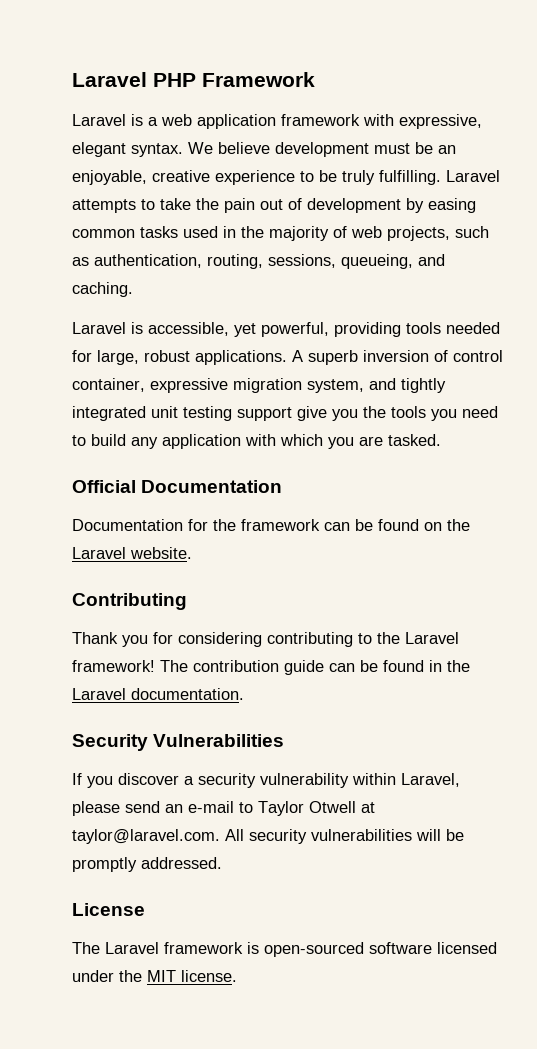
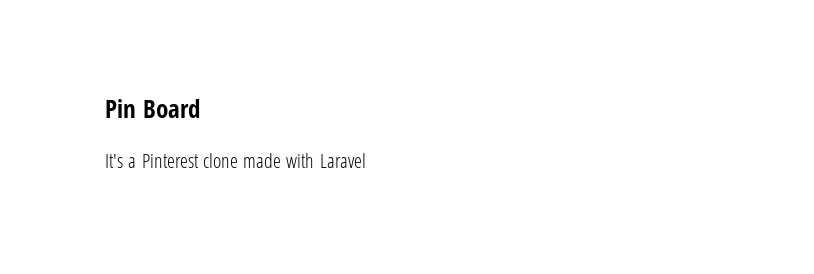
- Laravel PHP Framework
- Laravel is a web application framework with expressive, elegant syntax. We believe development must be an enjoyable, creative experience to be truly fulfilling. Laravel attempts to take the pain out of development by easing common tasks used in the majority of web projects, such as authentication, routing, sessions, queueing, and caching.
- Laravel is accessible, yet powerful, providing tools needed for large, robust applications. A superb inversion of control container, expressive migration system, and tightly integrated unit testing support give you the tools you need to build any application with which you are tasked.
- Official Documentation
- Documentation for the framework can be found on the Laravel website.
- Contributing
- Thank you for considering contributing to the Laravel framework! The contribution guide can be found in the Laravel documentation.
- Security Vulnerabilities
- If you discover a security vulnerability within Laravel, please send an e-mail to Taylor Otwell at taylor@laravel.com. All security vulnerabilities will be promptly addressed.
- License
- The Laravel framework is open-sourced software licensed under the MIT license.
+ Pin Board
+ It's a Pinterest clone made with Laravel

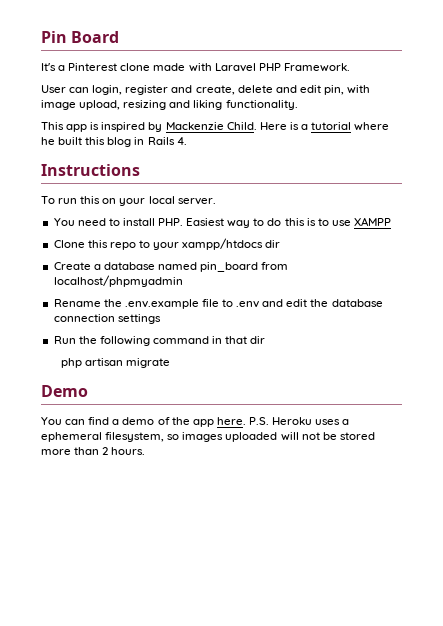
- It's a Pinterest clone made with Laravel
+ It's a Pinterest clone made with Laravel PHP Framework.
+ User can login, register and create, delete and edit pin, with image upload, resizing and liking functionality.
+ This app is inspired by Mackenzie Child. Here is a tutorial where he built this blog in Rails 4.
+ Instructions
+ To run this on your local server.
+ You need to install PHP. Easiest way to do this is to use XAMPP
+ Clone this repo to your xampp/htdocs dir
+ Create a database named pin_board from localhost/phpmyadmin
+ Rename the .env.example file to .env and edit the database connection settings
+ Run the following command in that dir
+ php artisan migrate
+ Demo
+ You can find a demo of the app here. P.S. Heroku uses a ephemeral filesystem, so images uploaded will not be stored more than 2 hours.

